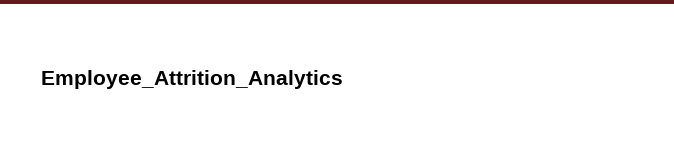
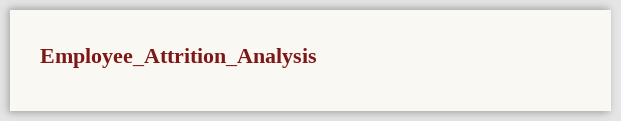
- Employee_Attrition_Analytics
+ Employee_Attrition_Analysis

